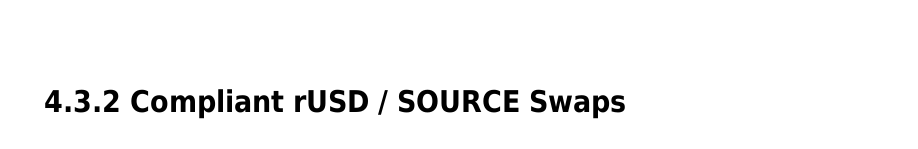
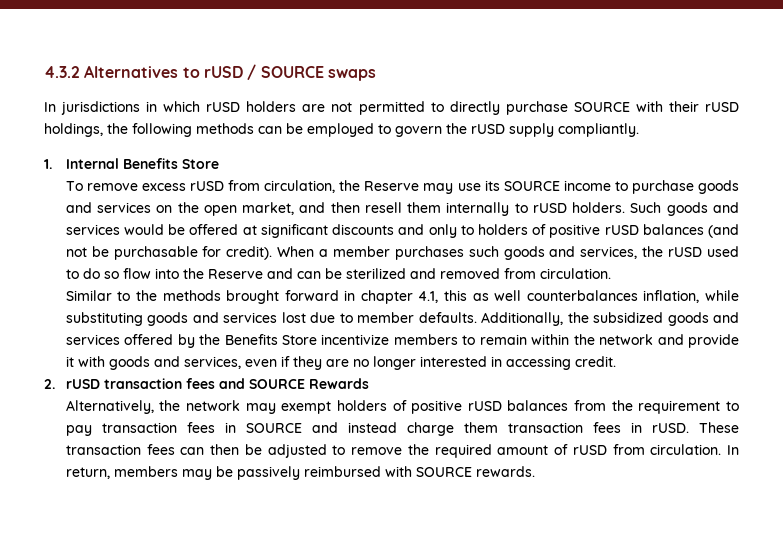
- 4.3.2 Compliant rUSD / SOURCE Swaps
+ 4.3.2 Alternatives to rUSD / SOURCE swaps
+ In jurisdictions in which rUSD holders are not permitted to directly purchase SOURCE with their rUSD holdings, the following methods can be employed to govern the rUSD supply compliantly.
+ 1. Internal Benefits Store
+ To remove excess rUSD from circulation, the Reserve may use its SOURCE income to purchase goods and services on the open market, and then resell them internally to rUSD holders. Such goods and services would be offered at significant discounts and only to holders of positive rUSD balances (and not be purchasable for credit). When a member purchases such goods and services, the rUSD used to do so flow into the Reserve and can be sterilized and removed from circulation.
+ Similar to the methods brought forward in chapter 4.1, this as well counterbalances inflation, while substituting goods and services lost due to member defaults. Additionally, the subsidized goods and services offered by the Benefits Store incentivize members to remain within the network and provide it with goods and services, even if they are no longer interested in accessing credit.
+ 2. rUSD transaction fees and SOURCE Rewards
+ Alternatively, the network may exempt holders of positive rUSD balances from the requirement to pay transaction fees in SOURCE and instead charge them transaction fees in rUSD. These transaction fees can then be adjusted to remove the required amount of rUSD from circulation. In return, members may be passively reimbursed with SOURCE rewards.

